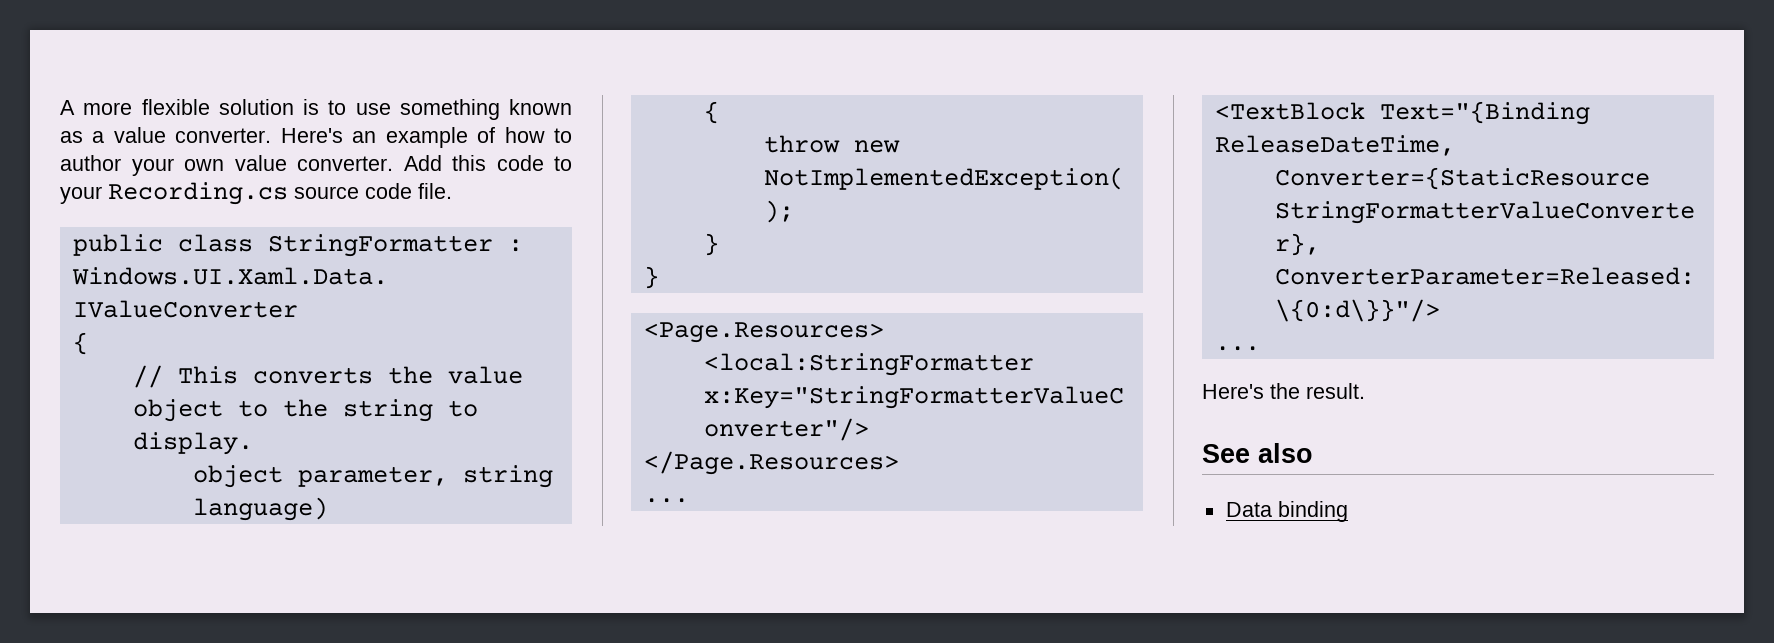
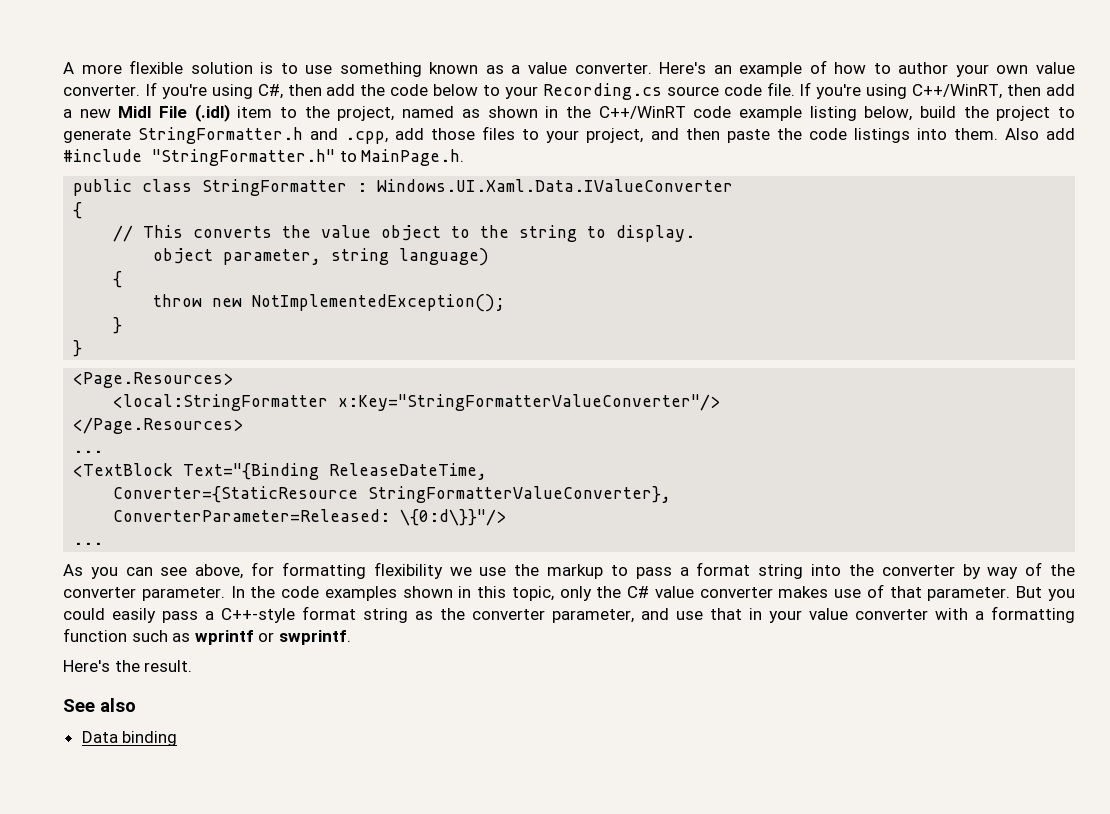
- Add this code to your Recording.cs source code file.
+ If you're using C#, then add the code below to your Recording.cs source code file. If you're using C++/WinRT, then add a new Midl File (.idl) item to the project, named as shown in the C++/WinRT code example listing below, build the project to generate StringFormatter.h and .cpp, add those files to your project, and then paste the code listings into them. Also add #include "StringFormatter.h" to MainPage.h.
+ As you can see above, for formatting flexibility we use the markup to pass a format string into the converter by way of the converter parameter. In the code examples shown in this topic, only the C# value converter makes use of that parameter. But you could easily pass a C++-style format string as the converter parameter, and use that in your value converter with a formatting function such as wprintf or swprintf.

